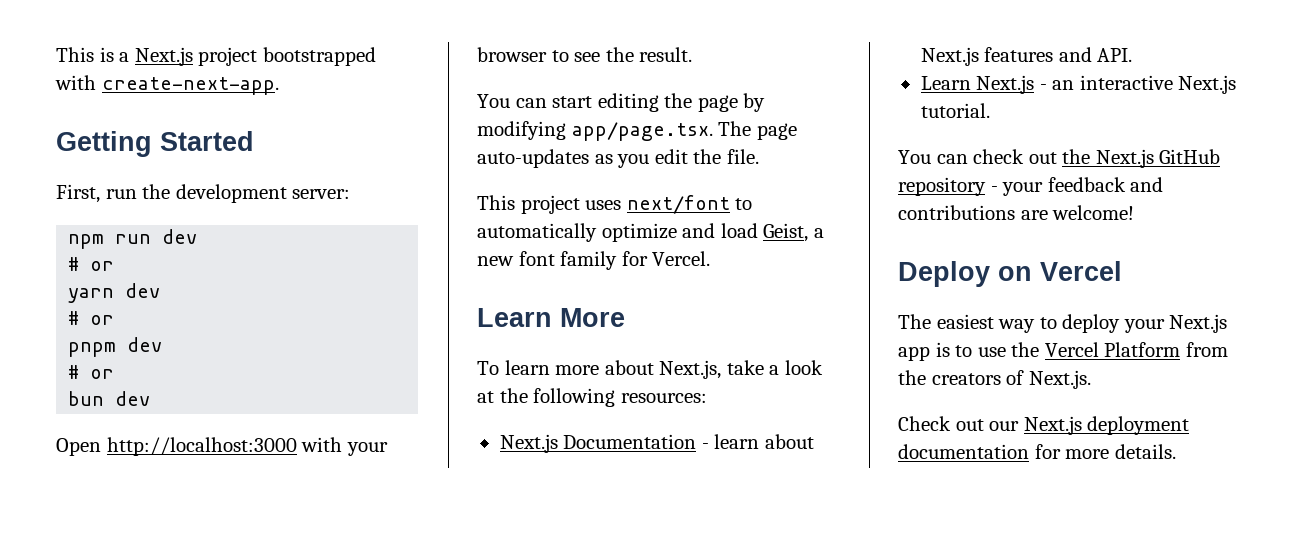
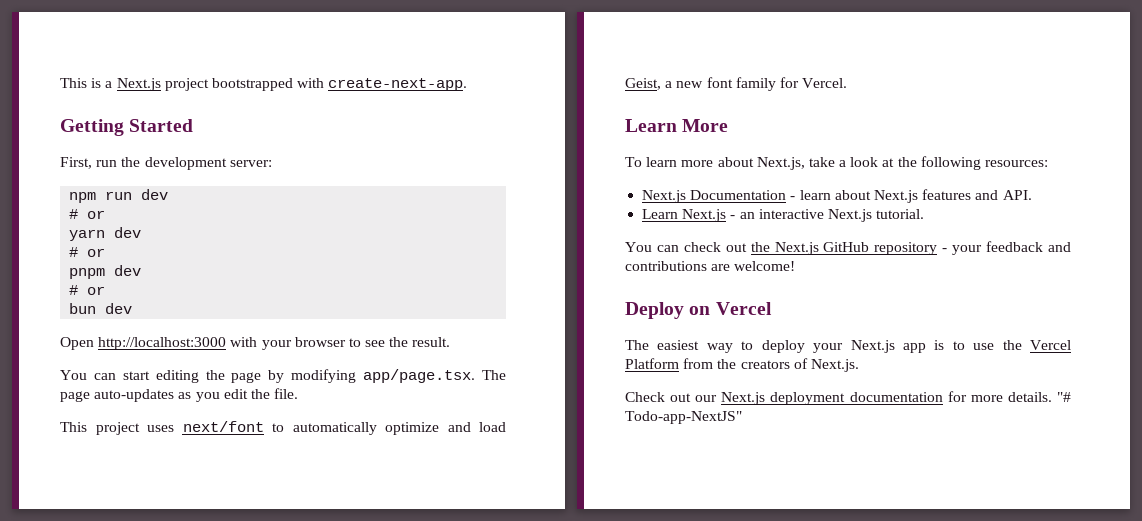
+ "# Todo-app-NextJS"

